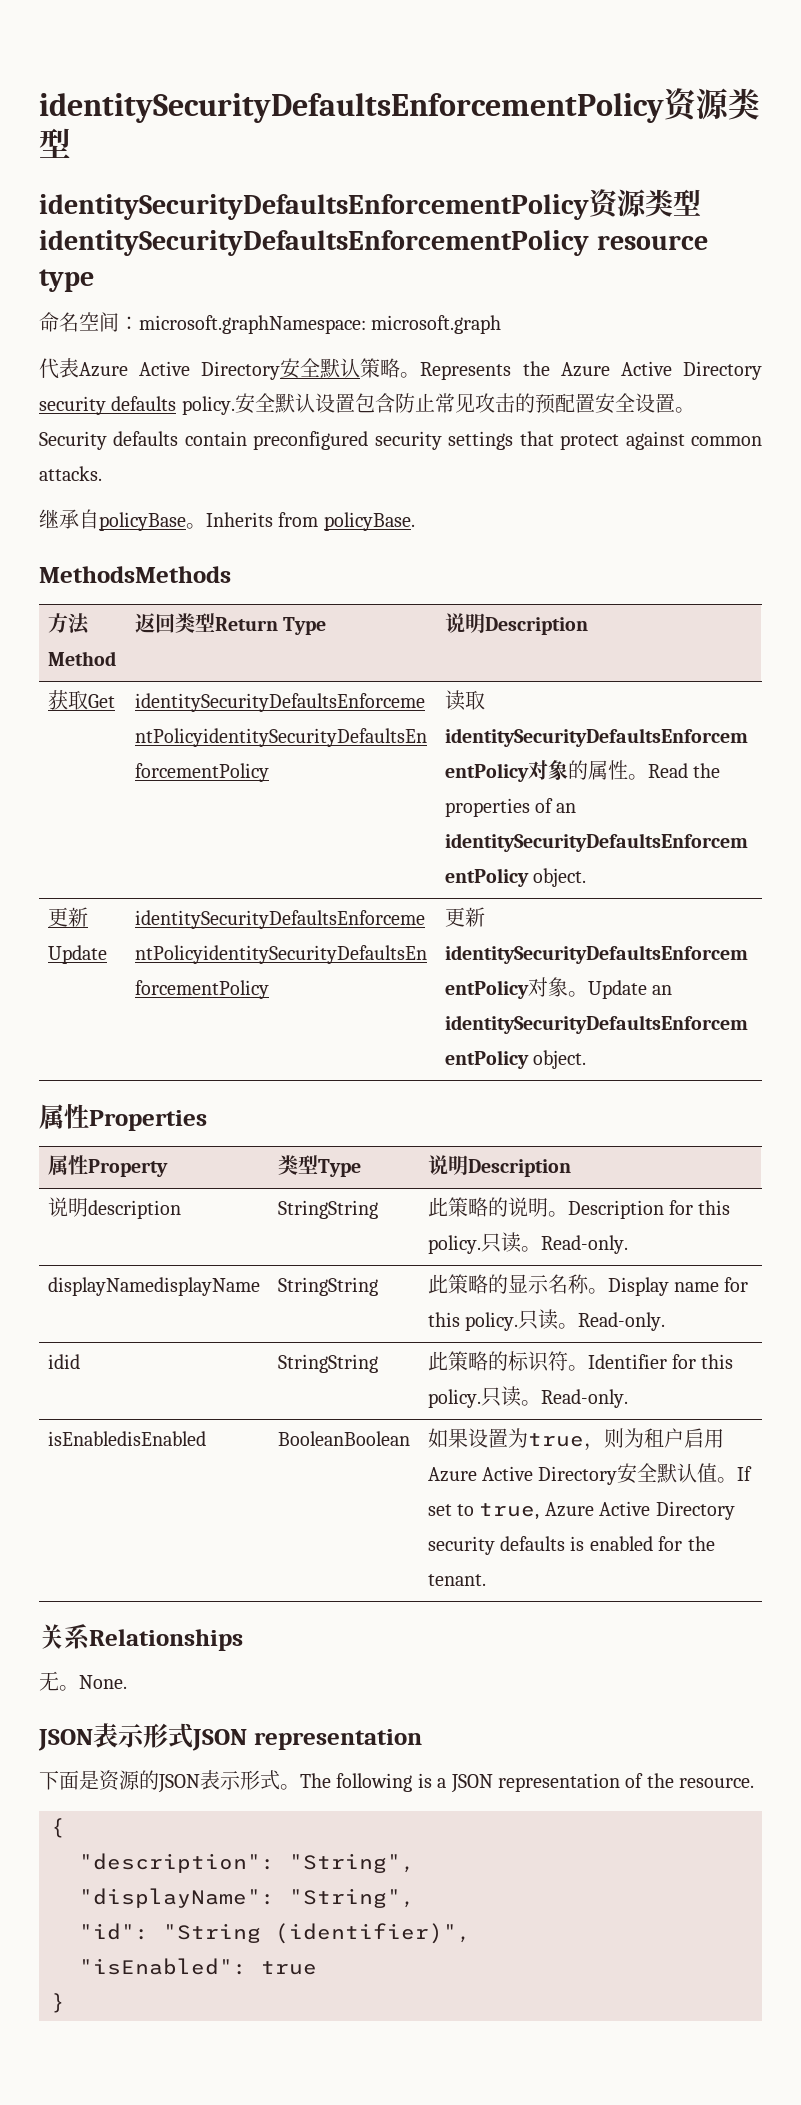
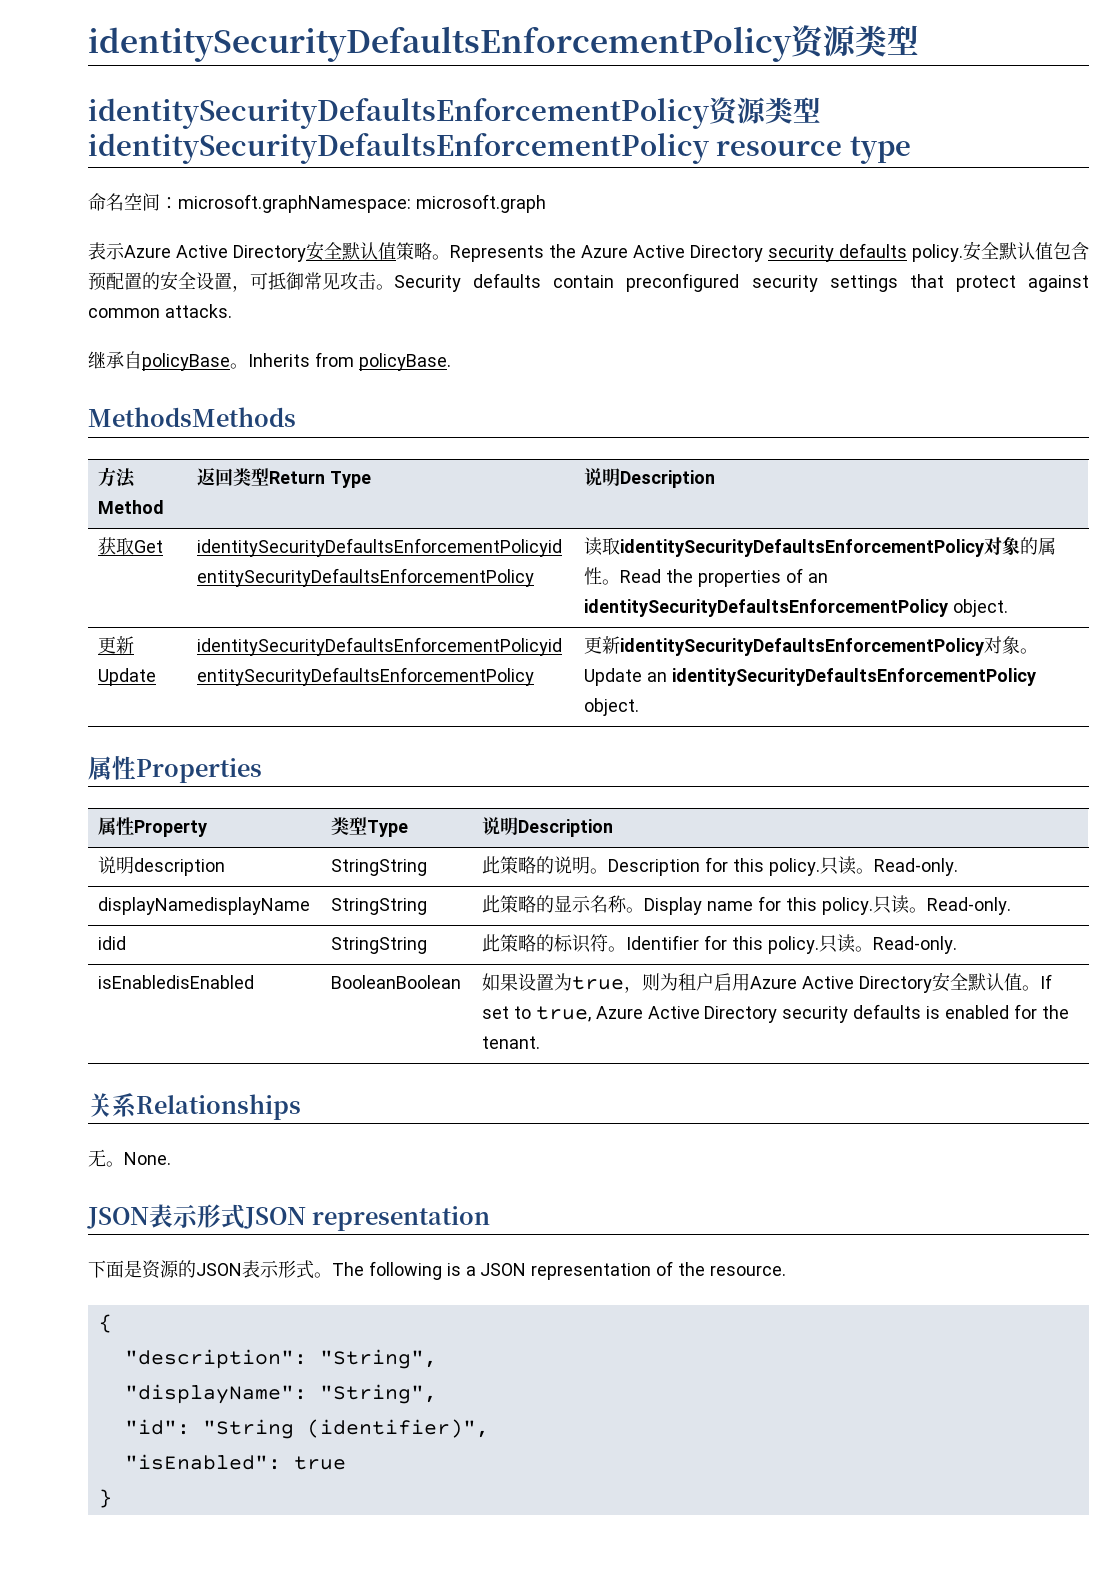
- 代表Azure Active Directory安全默认策略。
+ 表示Azure Active Directory安全默认值策略。
- 安全默认设置包含防止常见攻击的预配置安全设置。
+ 安全默认值包含预配置的安全设置，可抵御常见攻击。

